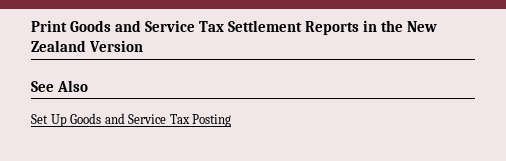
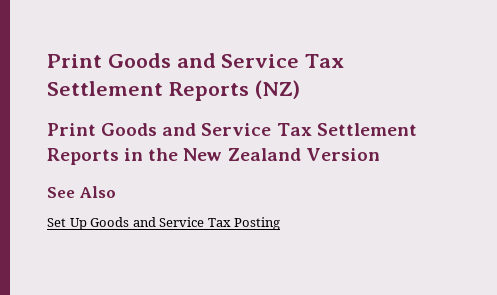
+ Print Goods and Service Tax Settlement Reports (NZ)

